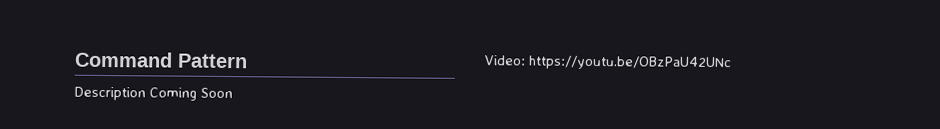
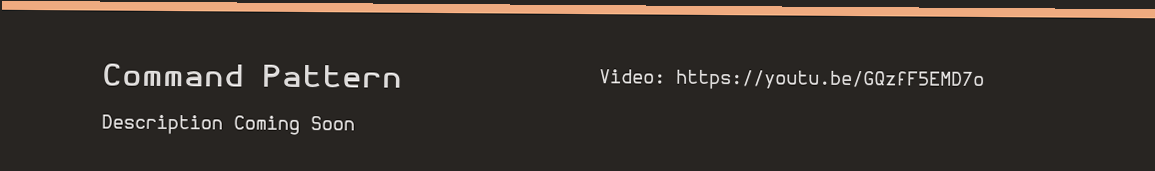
- Video: https://youtu.be/OBzPaU42UNc
+ Video: https://youtu.be/GQzfF5EMD7o

